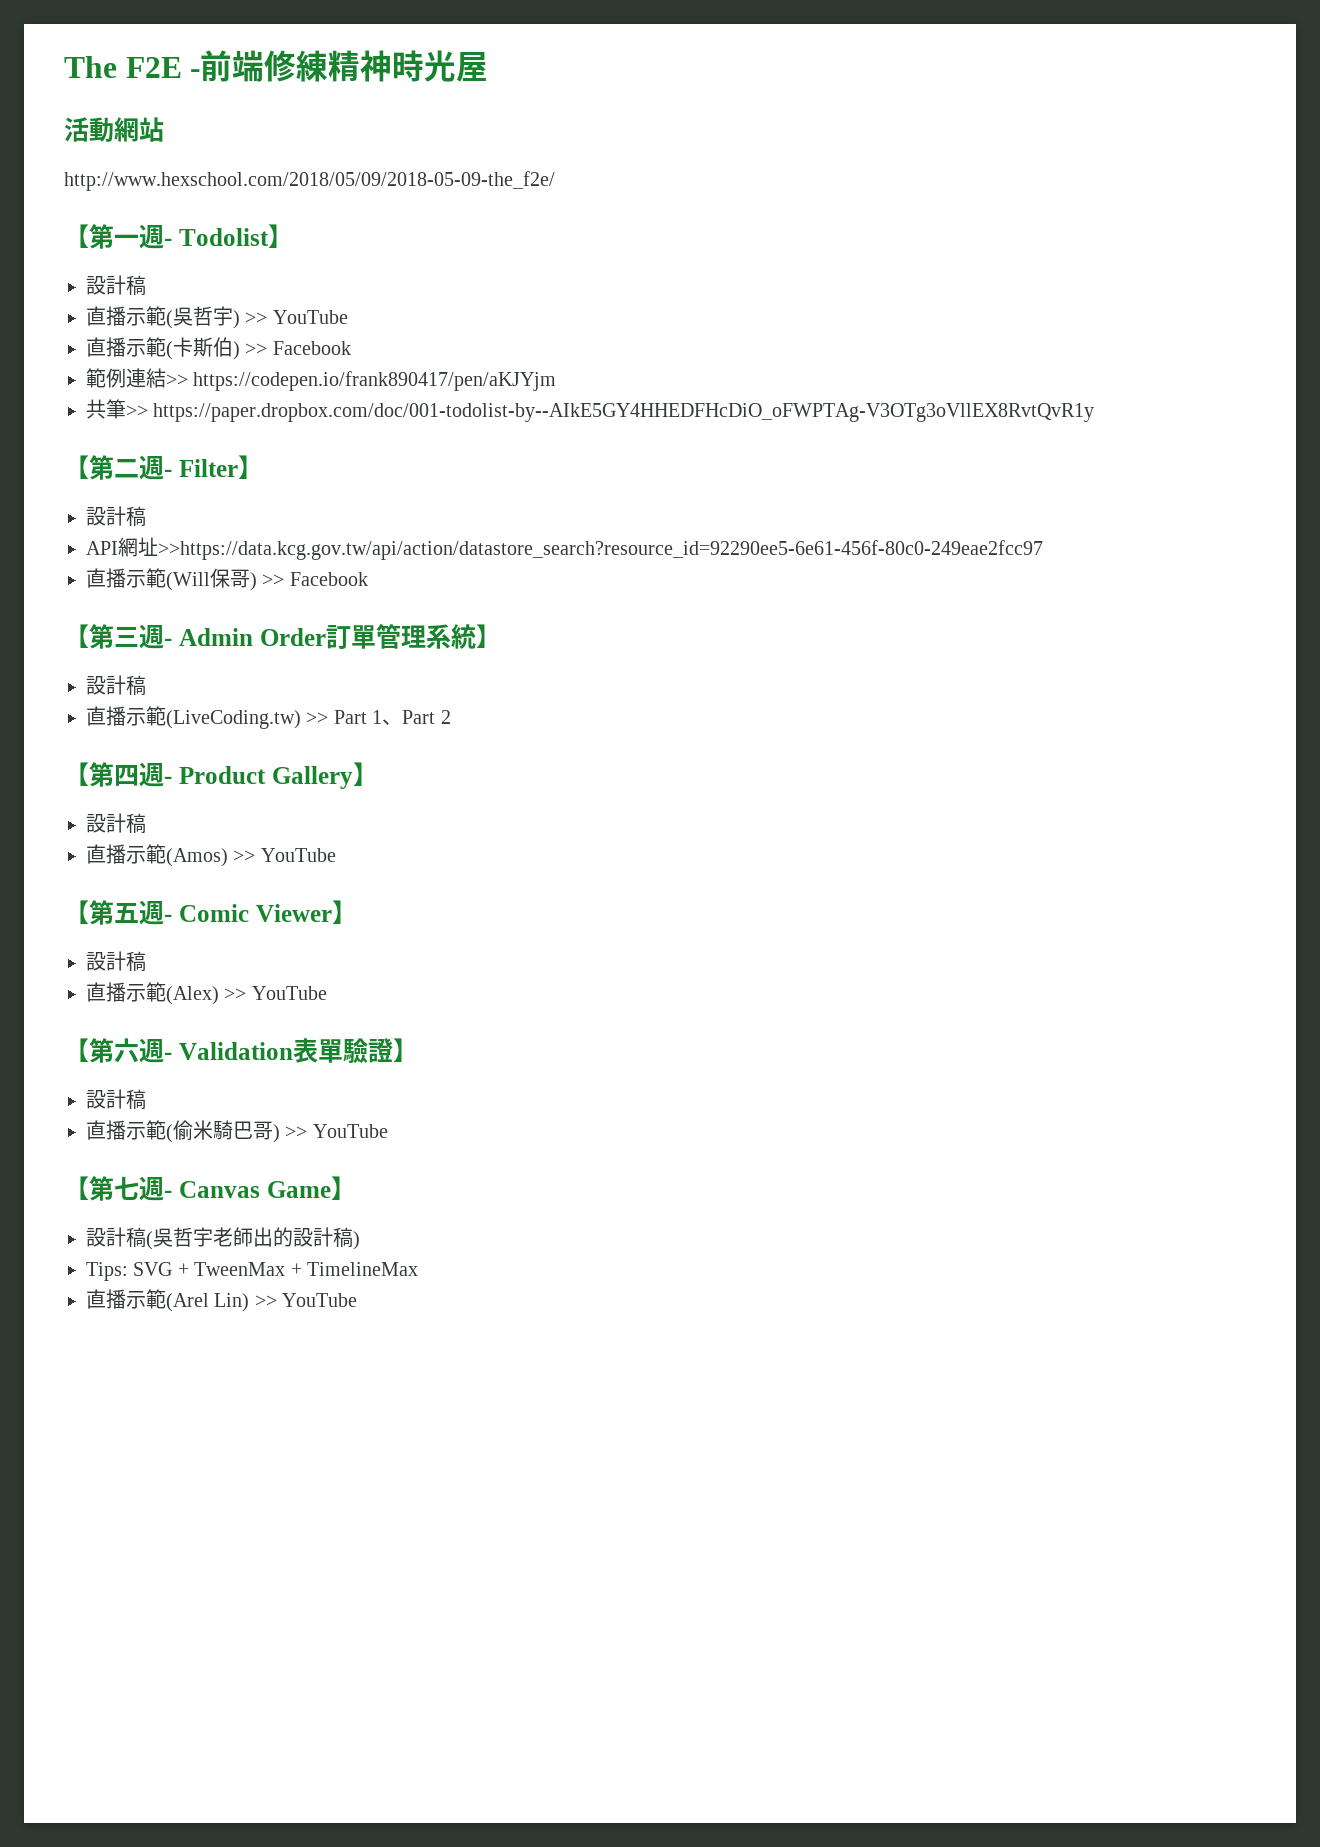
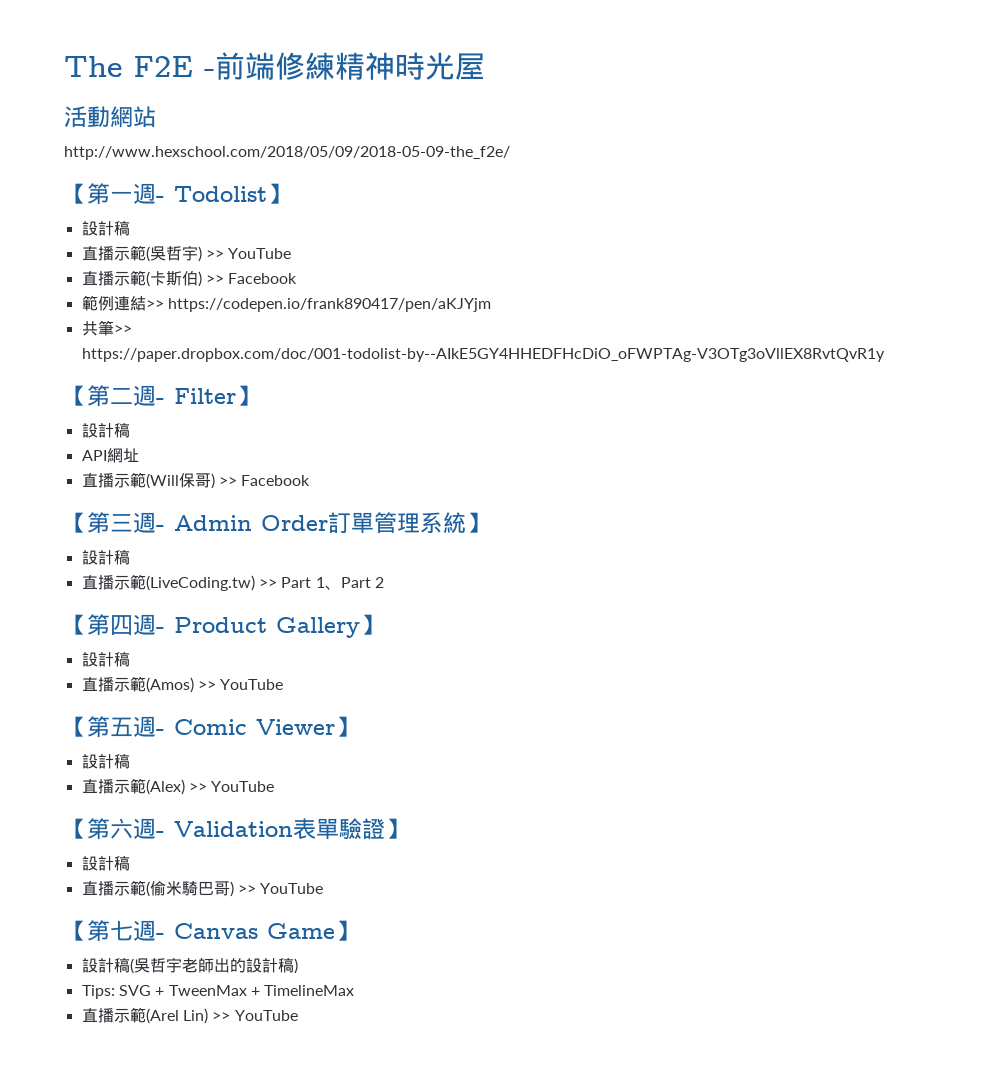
- API網址>>https://data.kcg.gov.tw/api/action/datastore_search?resource_id=92290ee5-6e61-456f-80c0-249eae2fcc97
+ API網址

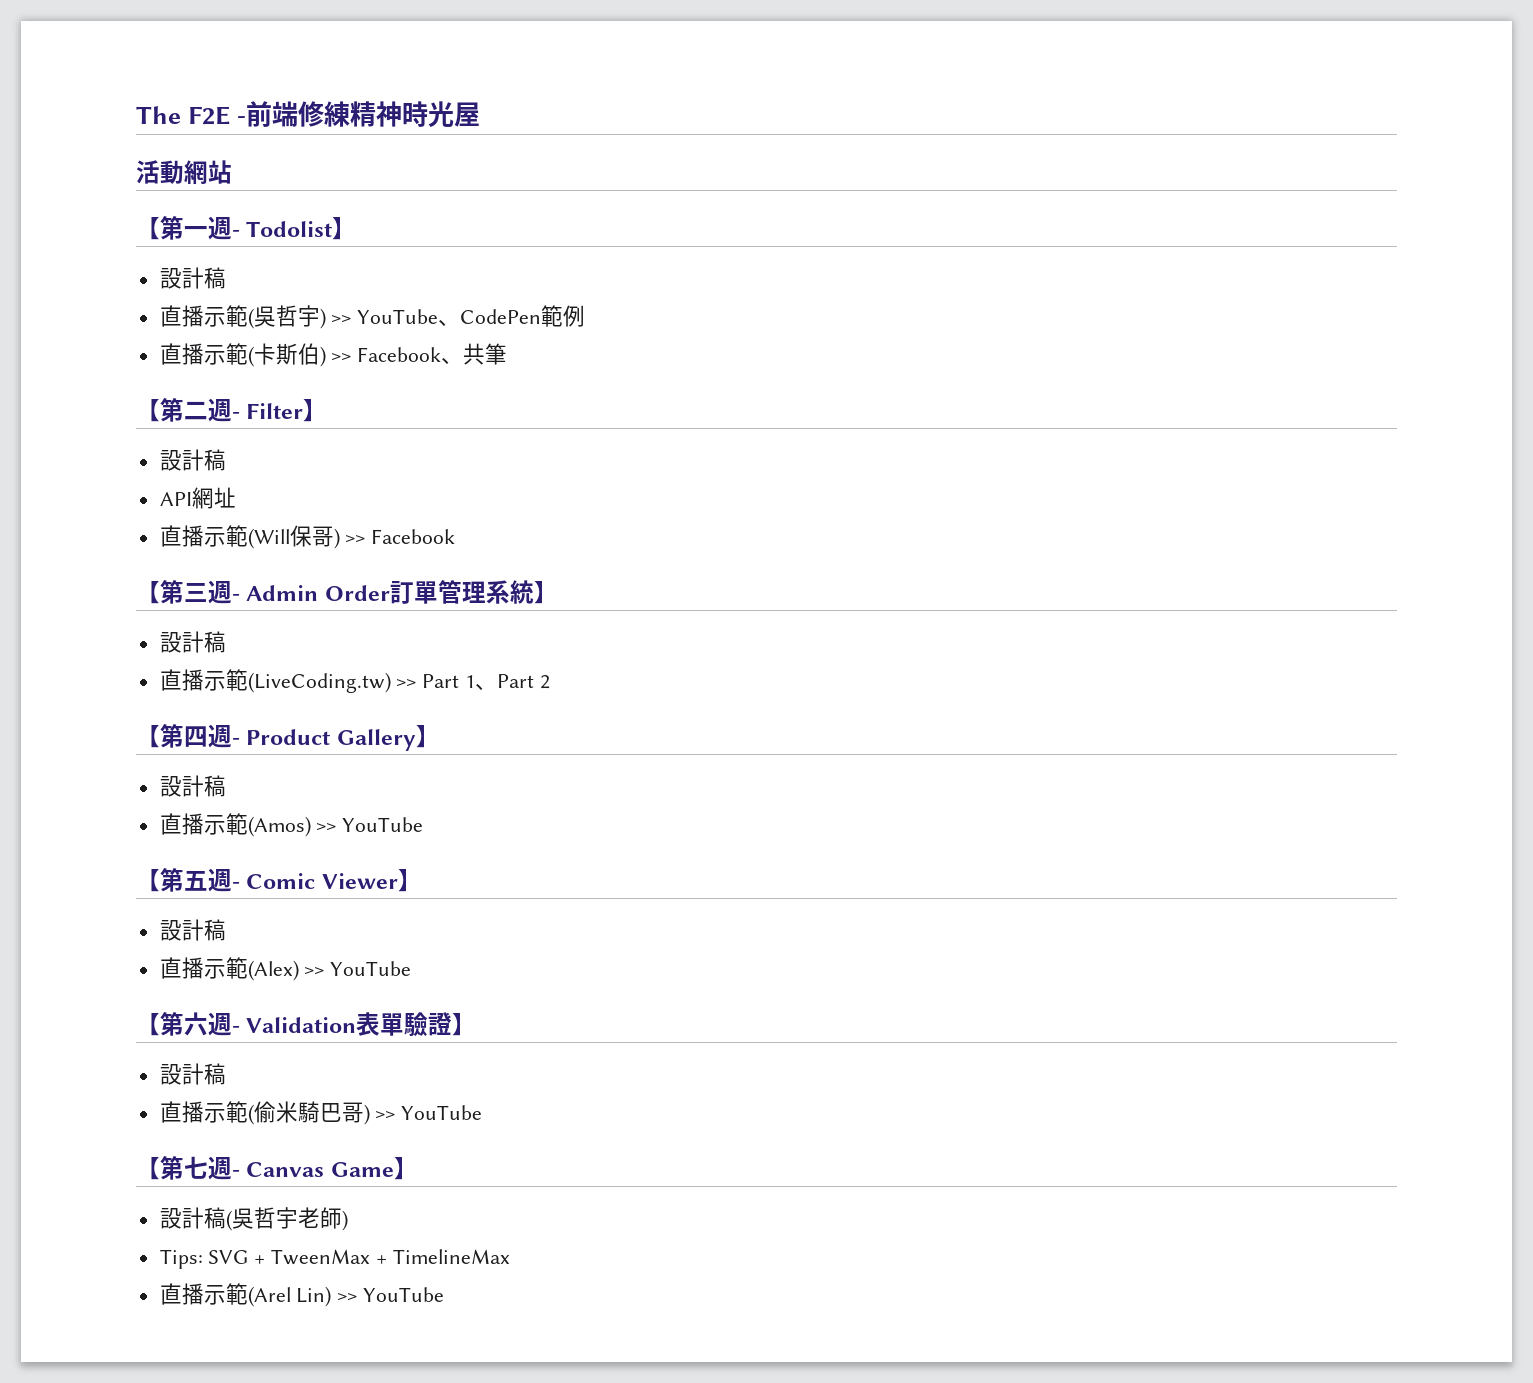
- http://www.hexschool.com/2018/05/09/2018-05-09-the_f2e/
- 直播示範(吳哲宇) >> YouTube
+ 直播示範(吳哲宇) >> YouTube、CodePen範例
- 直播示範(卡斯伯) >> Facebook
- 範例連結>> https://codepen.io/frank890417/pen/aKJYjm
- 共筆>> https://paper.dropbox.com/doc/001-todolist-by--AIkE5GY4HHEDFHcDiO_oFWPTAg-V3OTg3oVllEX8RvtQvR1y
+ 直播示範(卡斯伯) >> Facebook、共筆
- 設計稿(吳哲宇老師出的設計稿)
+ 設計稿(吳哲宇老師)

